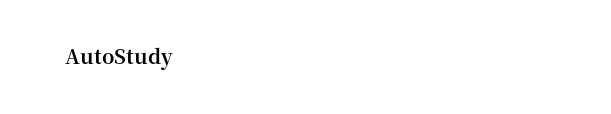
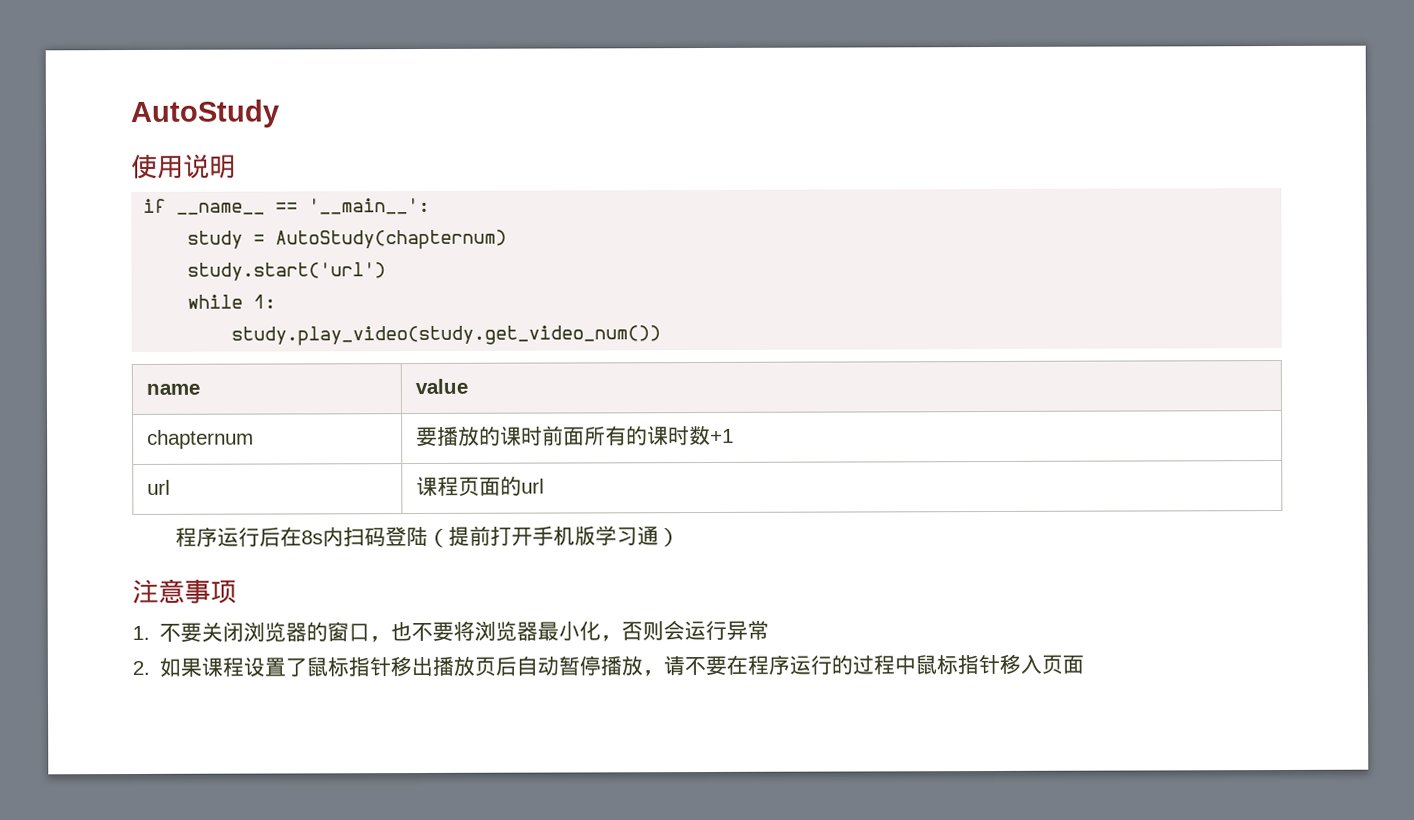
+ 使用说明
+ if __name__ == '__main__':
+ study = AutoStudy(chapternum)
+ study.start('url')
+ while 1:
+ study.play_video(study.get_video_num())
+ name | value
+ chapternum | 要播放的课时前面所有的课时数+1
+ url | 课程页面的url
+ 程序运行后在8s内扫码登陆（提前打开手机版学习通）
+ 注意事项
+ 1.不要关闭浏览器的窗口，也不要将浏览器最小化，否则会运行异常
+ 2.如果课程设置了鼠标指针移出播放页后自动暂停播放，请不要在程序运行的过程中鼠标指针移入页面

